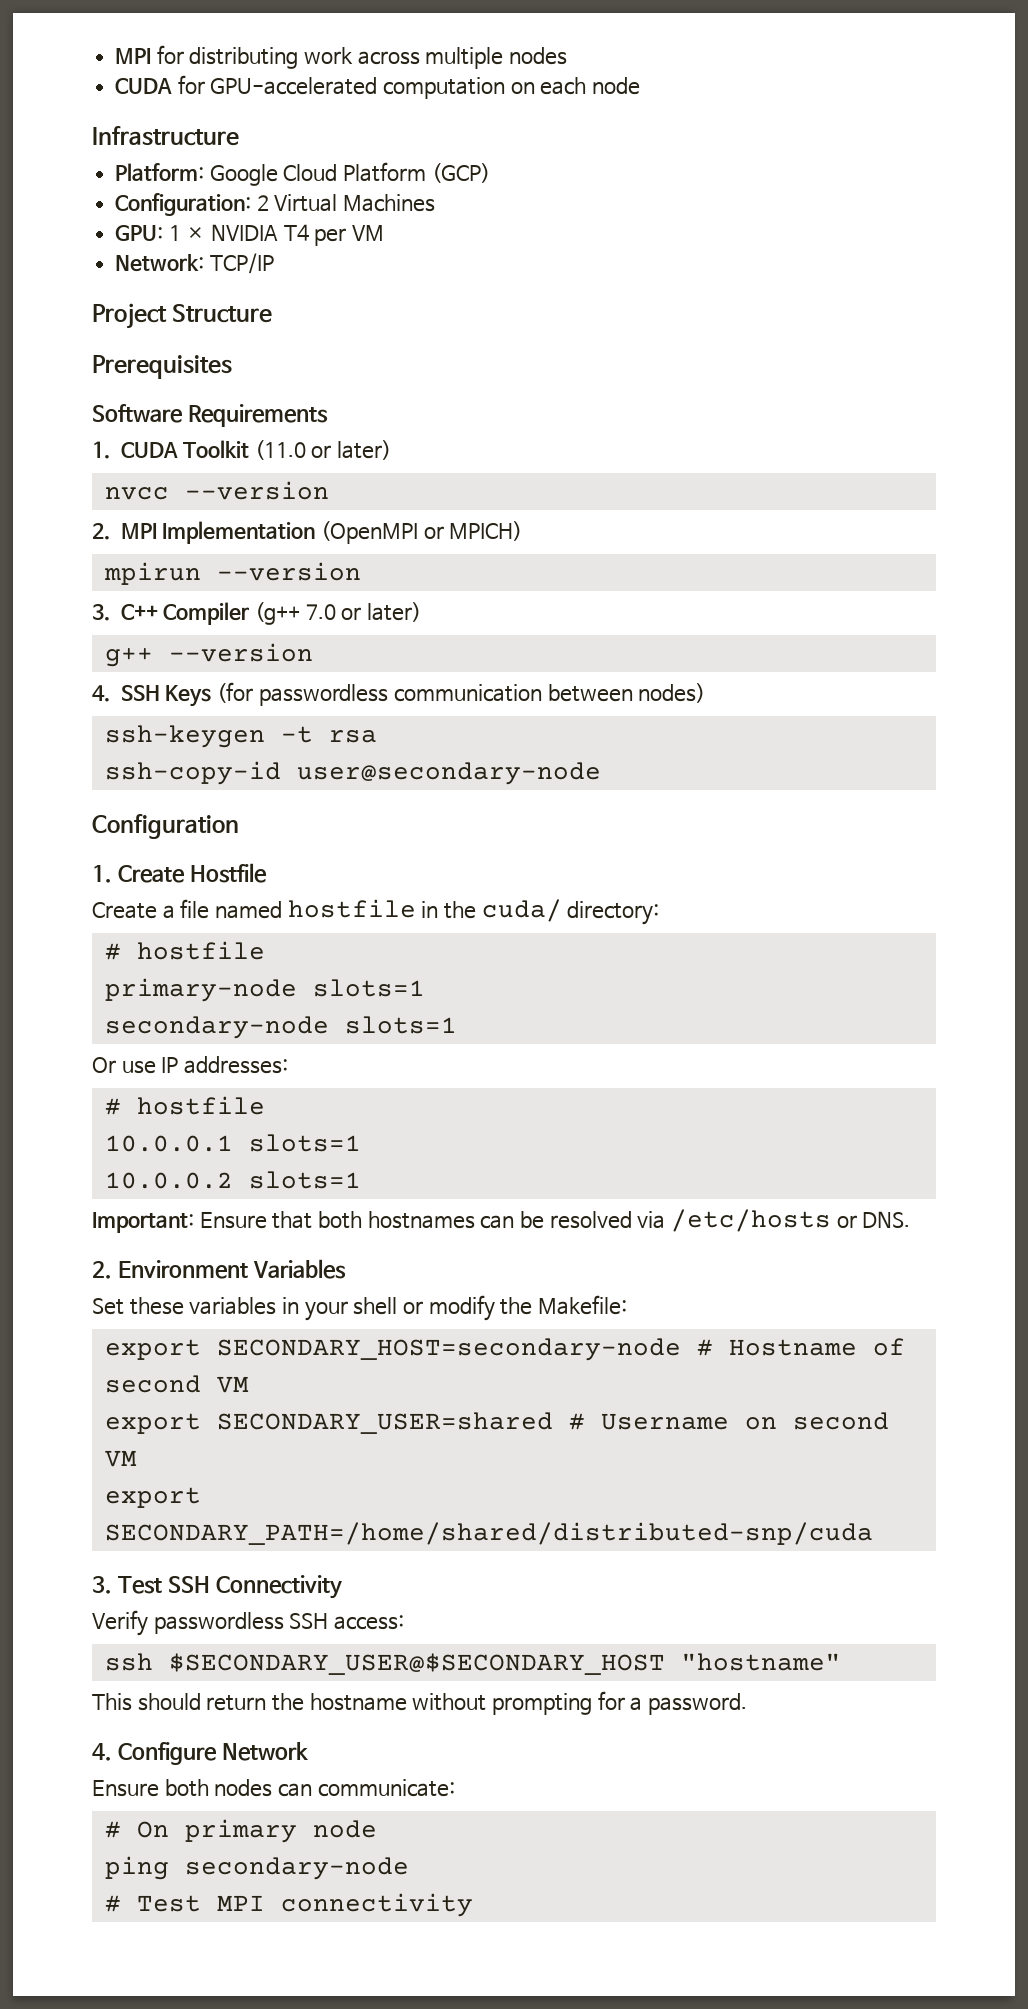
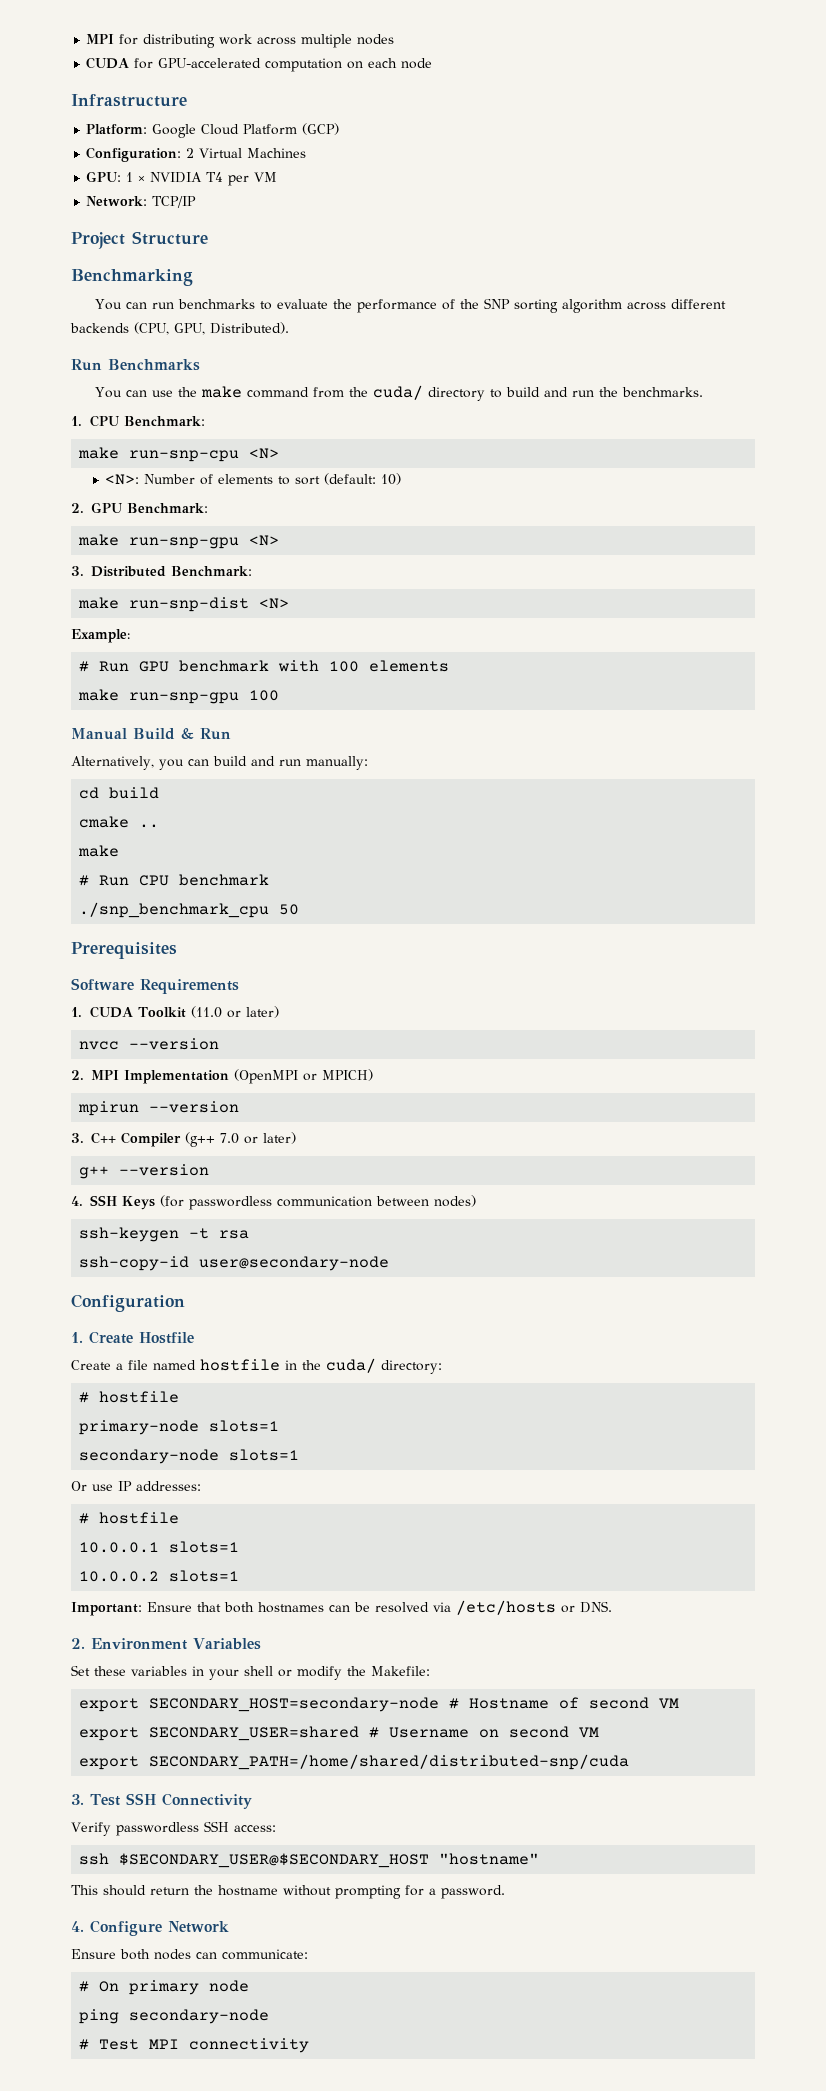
+ Benchmarking
+ You can run benchmarks to evaluate the performance of the SNP sorting algorithm across different backends (CPU, GPU, Distributed).
+ Run Benchmarks
+ You can use the make command from the cuda/ directory to build and run the benchmarks.
+ 1. CPU Benchmark:
+ make run-snp-cpu <N>
+ <N>: Number of elements to sort (default: 10)
+ 2. GPU Benchmark:
+ make run-snp-gpu <N>
+ 3. Distributed Benchmark:
+ make run-snp-dist <N>
+ Example:
+ # Run GPU benchmark with 100 elements
+ make run-snp-gpu 100
+ Manual Build & Run
+ Alternatively, you can build and run manually:
+ cd build
+ cmake ..
+ make
+ # Run CPU benchmark
+ ./snp_benchmark_cpu 50

